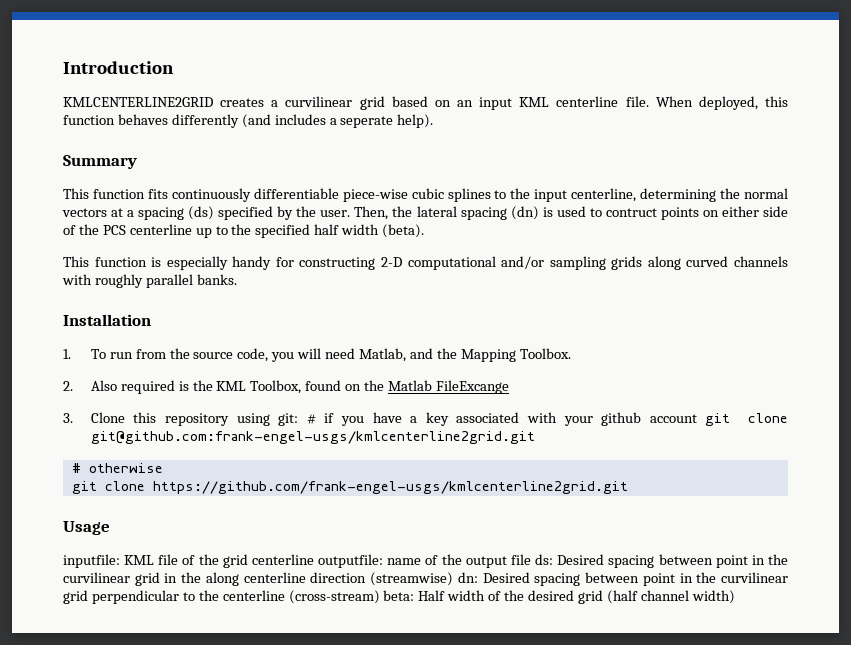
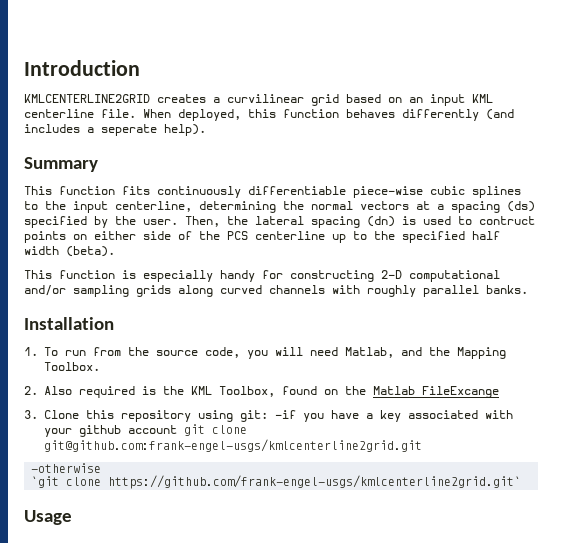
- 3. Clone this repository using git: # if you have a key associated with your github account git clone git@github.com:frank-engel-usgs/kmlcenterline2grid.git
+ 3. Clone this repository using git: -if you have a key associated with your github account git clone git@github.com:frank-engel-usgs/kmlcenterline2grid.git
- # otherwise
- git clone https://github.com/frank-engel-usgs/kmlcenterline2grid.git
+ -otherwise
+ `git clone https://github.com/frank-engel-usgs/kmlcenterline2grid.git`
  Usage
- inputfile: KML file of the grid centerline outputfile: name of the output file ds: Desired spacing between point in the curvilinear grid in the along centerline direction (streamwise) dn: Desired spacing between point in the curvilinear grid perpendicular to the centerline (cross-stream) beta: Half width of the desired grid (half channel width)

